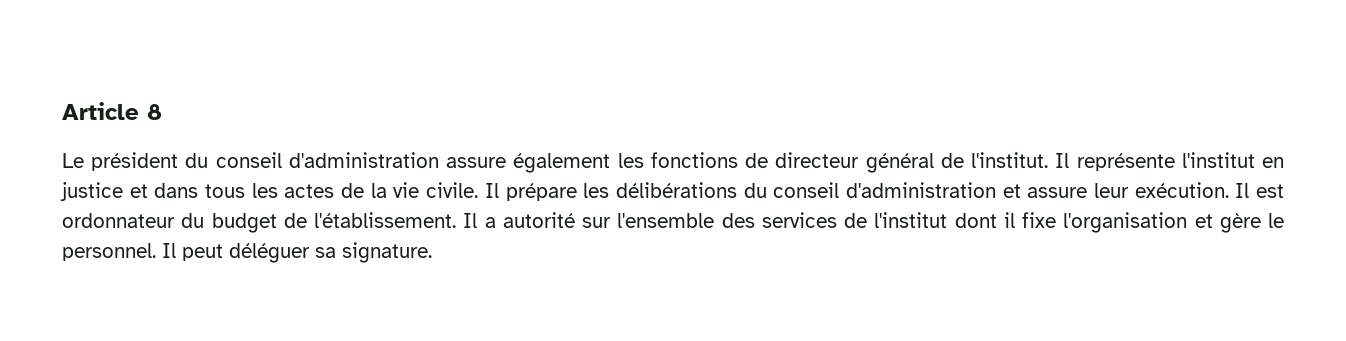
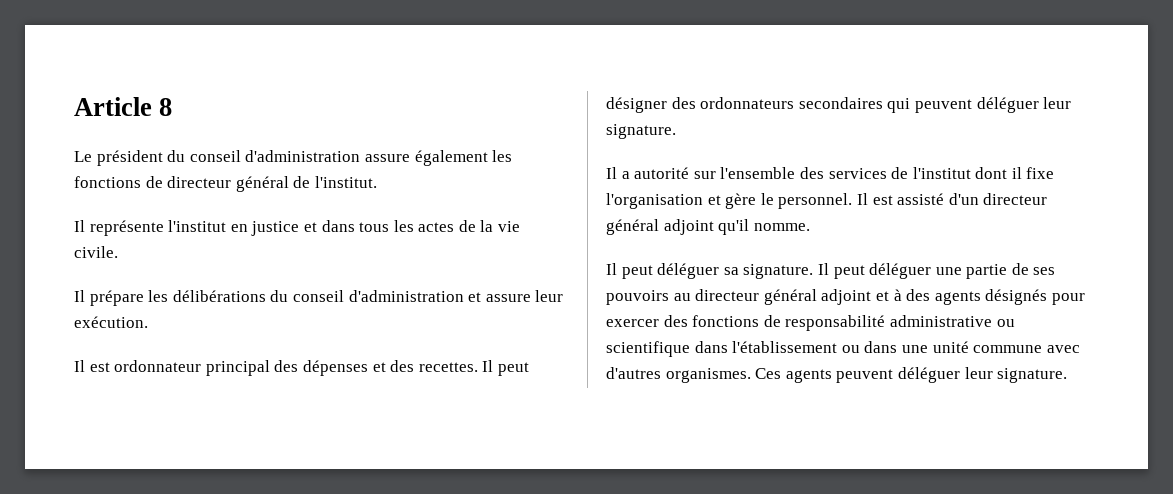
- Le président du conseil d'administration assure également les fonctions de directeur général de l'institut. Il représente l'institut en justice et dans tous les actes de la vie civile. Il prépare les délibérations du conseil d'administration et assure leur exécution. Il est ordonnateur du budget de l'établissement. Il a autorité sur l'ensemble des services de l'institut dont il fixe l'organisation et gère le personnel.
+ Le président du conseil d'administration assure également les fonctions de directeur général de l'institut.
+ Il représente l'institut en justice et dans tous les actes de la vie civile.
+ Il prépare les délibérations du conseil d'administration et assure leur exécution.
+ Il est ordonnateur principal des dépenses et des recettes. Il peut désigner des ordonnateurs secondaires qui peuvent déléguer leur signature.
+ Il a autorité sur l'ensemble des services de l'institut dont il fixe l'organisation et gère le personnel.
- Il peut déléguer sa signature.
+ Il est assisté d'un directeur général adjoint qu'il nomme.
+ Il peut déléguer sa signature. Il peut déléguer une partie de ses pouvoirs au directeur général adjoint et à des agents désignés pour exercer des fonctions de responsabilité administrative ou scientifique dans l'établissement ou dans une unité commune avec d'autres organismes. Ces agents peuvent déléguer leur signature.

